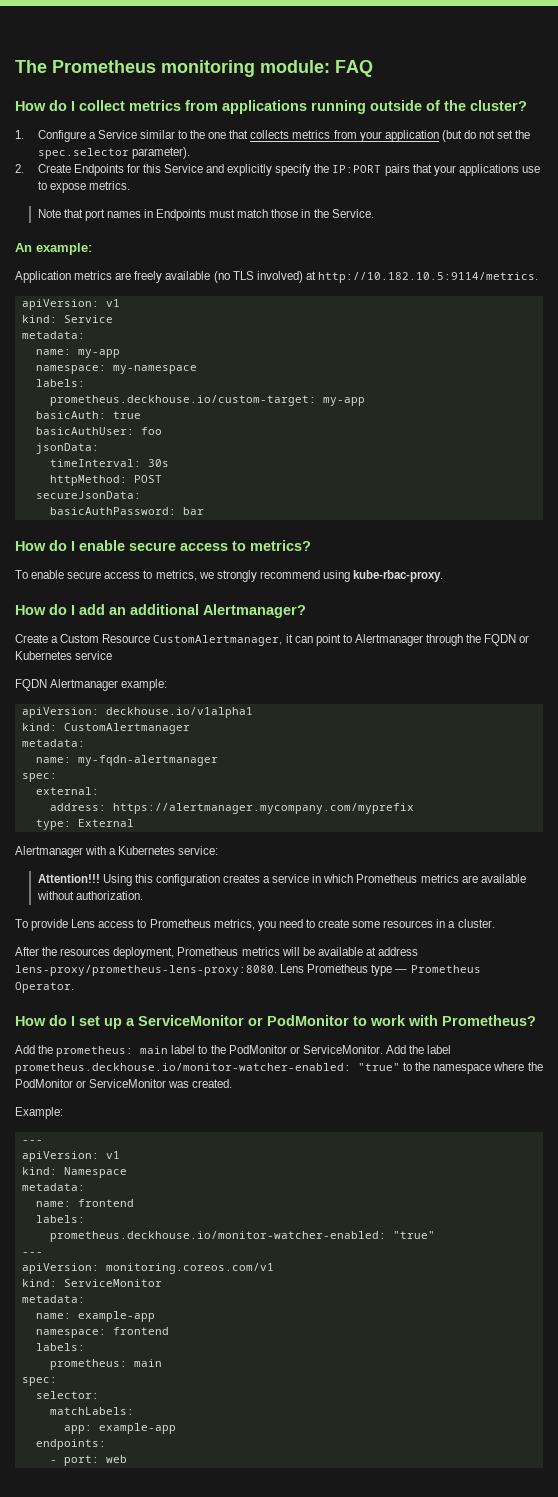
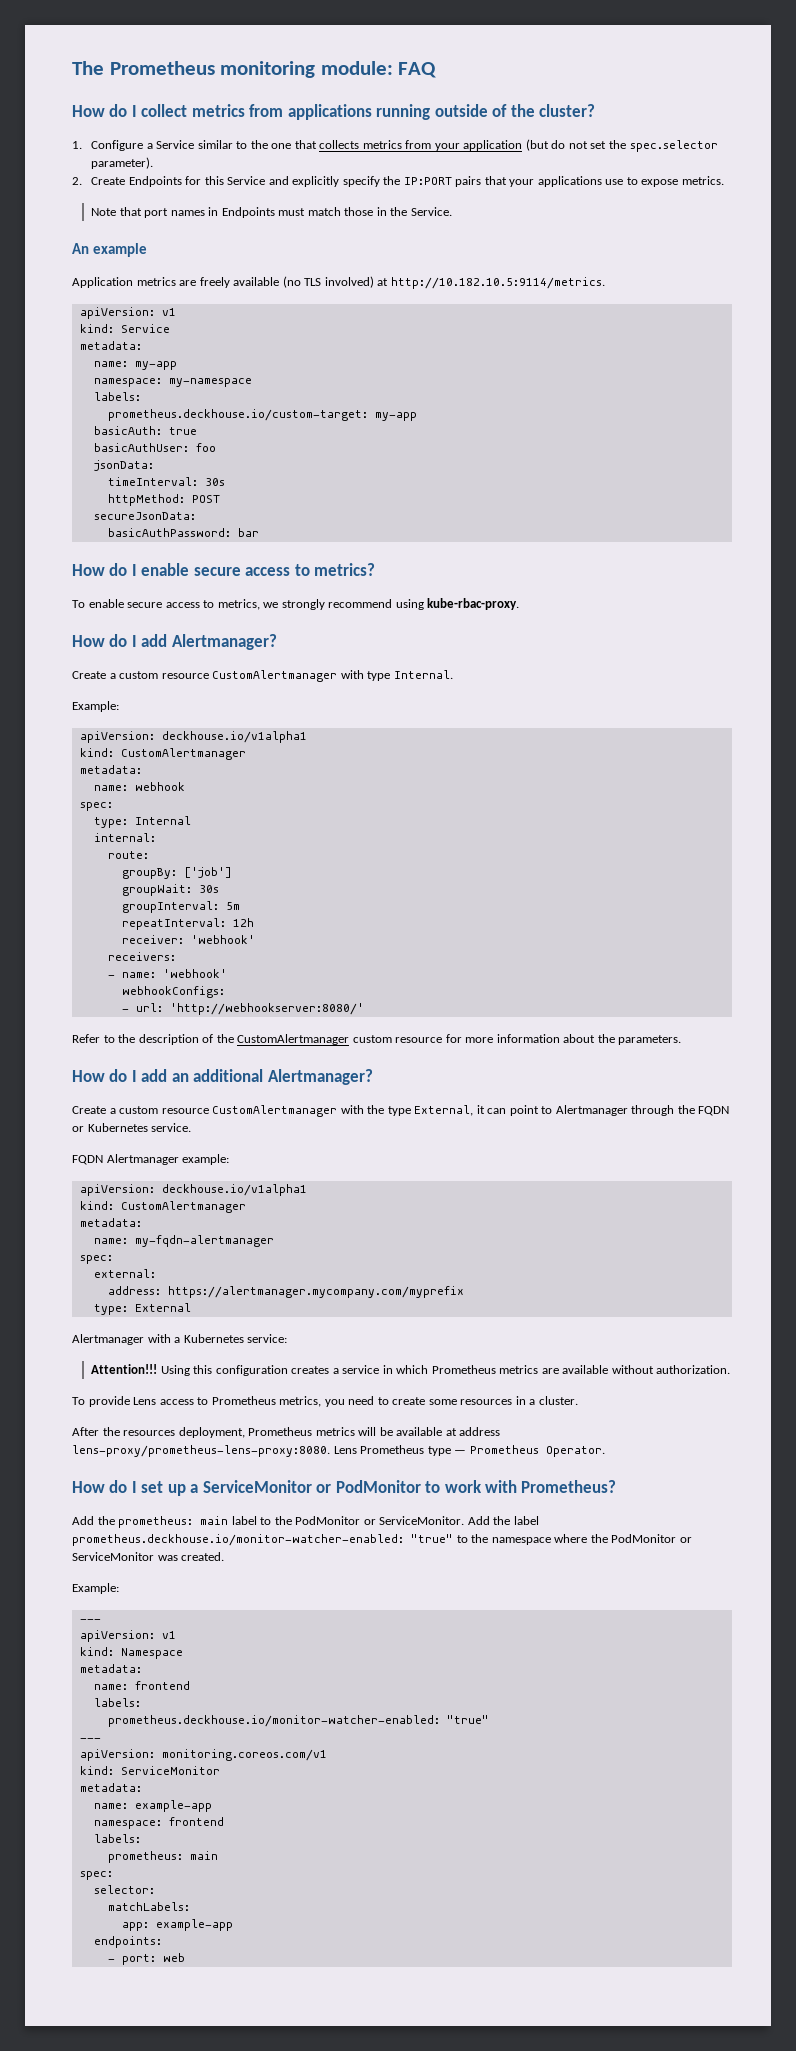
- An example:
+ An example
+ How do I add Alertmanager?
+ Create a custom resource CustomAlertmanager with type Internal.
+ Example:
+ apiVersion: deckhouse.io/v1alpha1
+ kind: CustomAlertmanager
+ metadata:
+ name: webhook
+ spec:
+ type: Internal
+ internal:
+ route:
+ groupBy: ['job']
+ groupWait: 30s
+ groupInterval: 5m
+ repeatInterval: 12h
+ receiver: 'webhook'
+ receivers:
+ - name: 'webhook'
+ webhookConfigs:
+ - url: 'http://webhookserver:8080/'
+ Refer to the description of the CustomAlertmanager custom resource for more information about the parameters.
- Create a Custom Resource CustomAlertmanager, it can point to Alertmanager through the FQDN or Kubernetes service
+ Create a custom resource CustomAlertmanager with the type External, it can point to Alertmanager through the FQDN or Kubernetes service.

